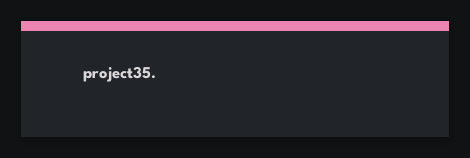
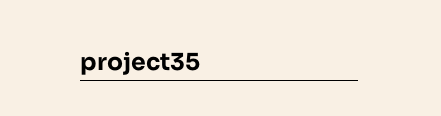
- project35.
+ project35

